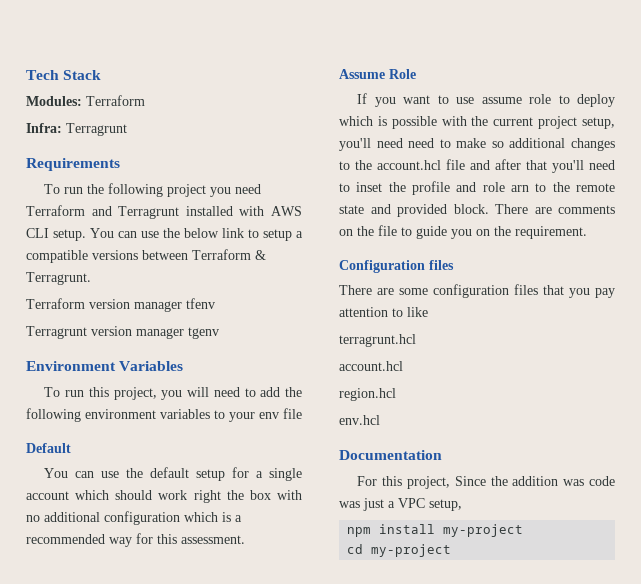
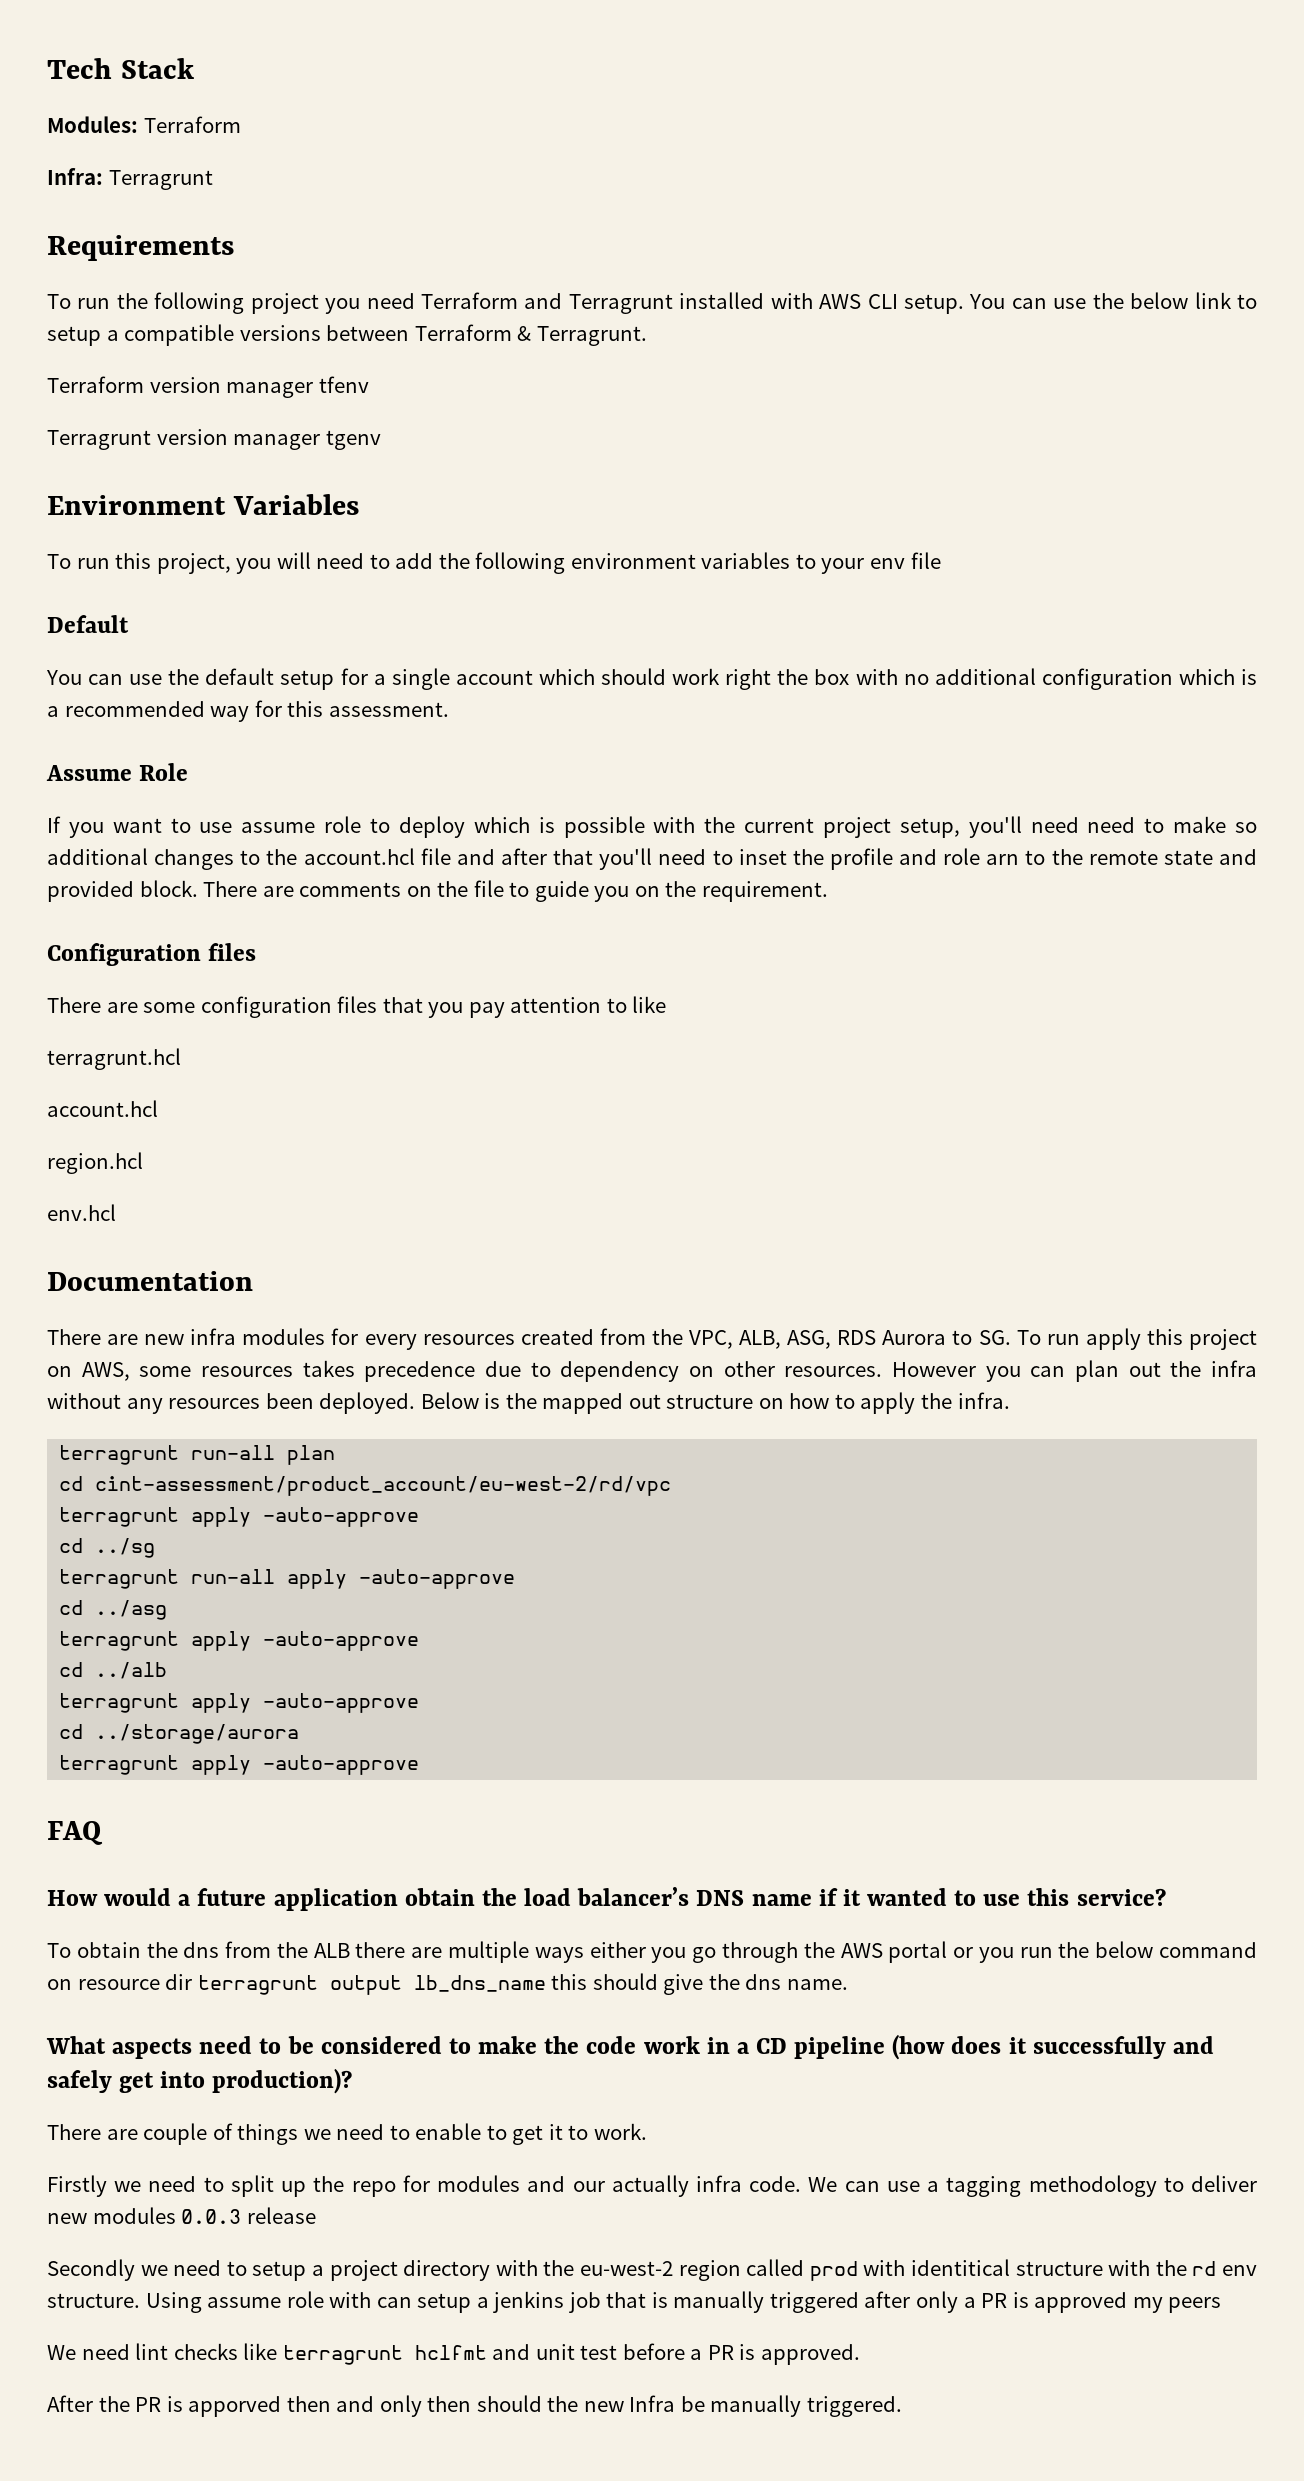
- For this project, Since the addition was code was just a VPC setup,
- npm install my-project
- cd my-project
+ There are new infra modules for every resources created from the VPC, ALB, ASG, RDS Aurora to SG. To run apply this project on AWS, some resources takes precedence due to dependency on other resources. However you can plan out the infra without any resources been deployed. Below is the mapped out structure on how to apply the infra.
+ terragrunt run-all plan
+ cd cint-assessment/product_account/eu-west-2/rd/vpc
+ terragrunt apply -auto-approve
+ cd ../sg
+ terragrunt run-all apply -auto-approve
+ cd ../asg
+ terragrunt apply -auto-approve
+ cd ../alb
+ terragrunt apply -auto-approve
+ cd ../storage/aurora
+ terragrunt apply -auto-approve
+ FAQ
+ How would a future application obtain the load balancer’s DNS name if it wanted to use this service?
+ To obtain the dns from the ALB there are multiple ways either you go through the AWS portal or you run the below command on resource dir terragrunt output lb_dns_name this should give the dns name.
+ What aspects need to be considered to make the code work in a CD pipeline (how does it successfully and safely get into production)?
+ There are couple of things we need to enable to get it to work.
+ Firstly we need to split up the repo for modules and our actually infra code. We can use a tagging methodology to deliver new modules 0.0.3 release
+ Secondly we need to setup a project directory with the eu-west-2 region called prod with identitical structure with the rd env structure. Using assume role with can setup a jenkins job that is manually triggered after only a PR is approved my peers
+ We need lint checks like terragrunt hclfmt and unit test before a PR is approved.
+ After the PR is apporved then and only then should the new Infra be manually triggered.

